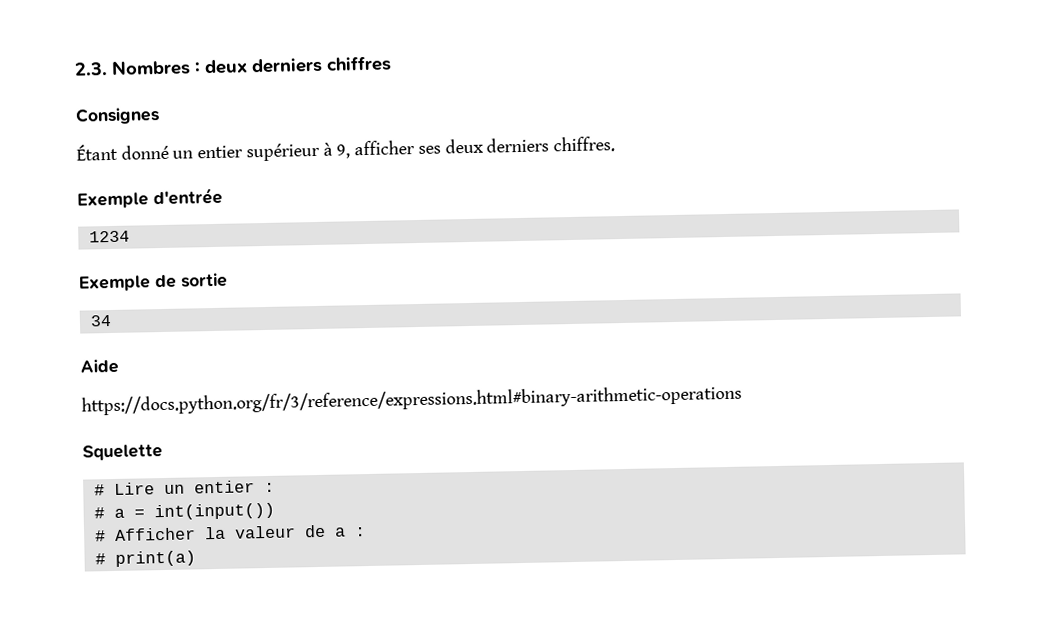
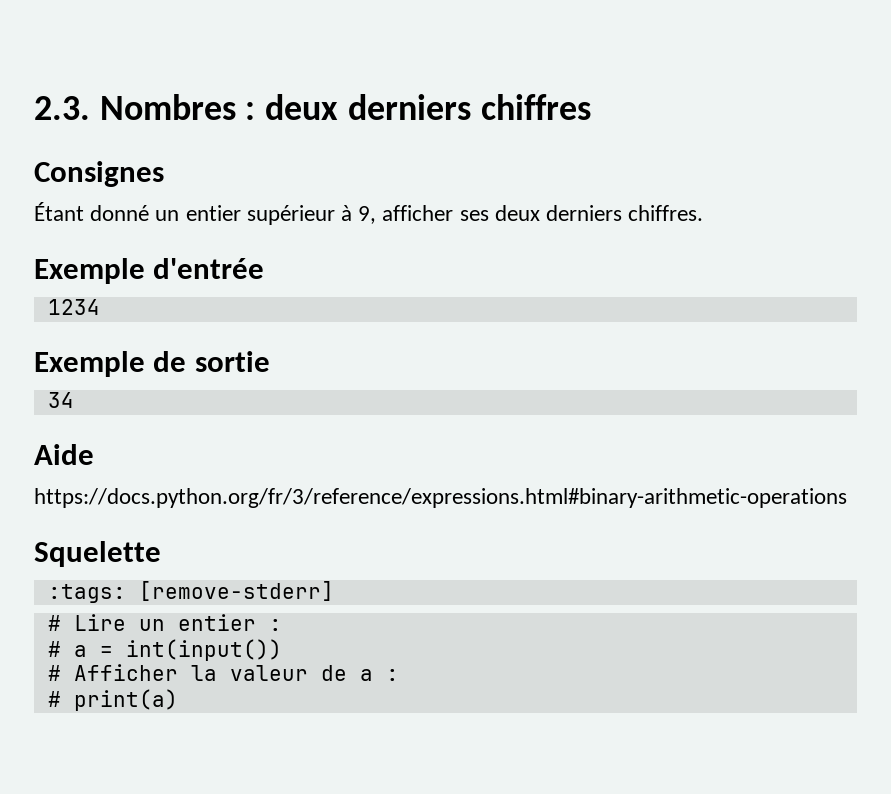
+ :tags: [remove-stderr]

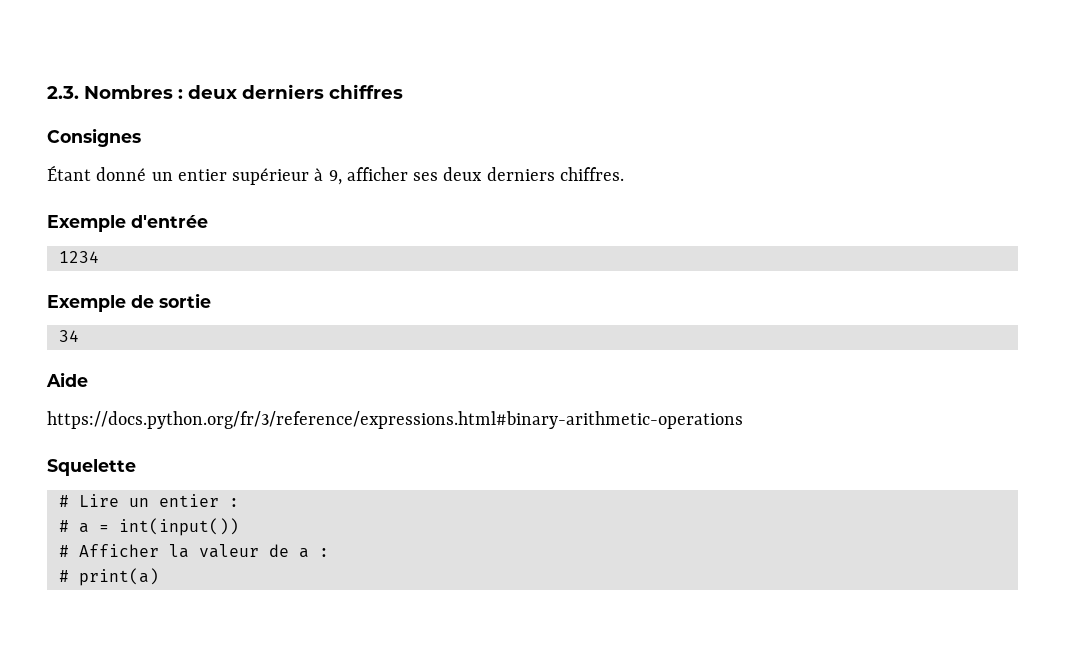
- :tags: [remove-stderr]

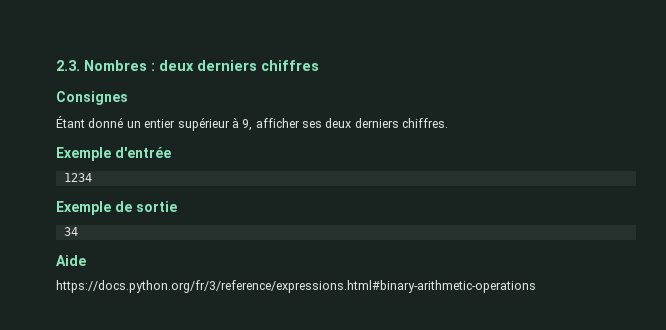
- Squelette
- # Lire un entier :
- # a = int(input())
- # Afficher la valeur de a :
- # print(a)

